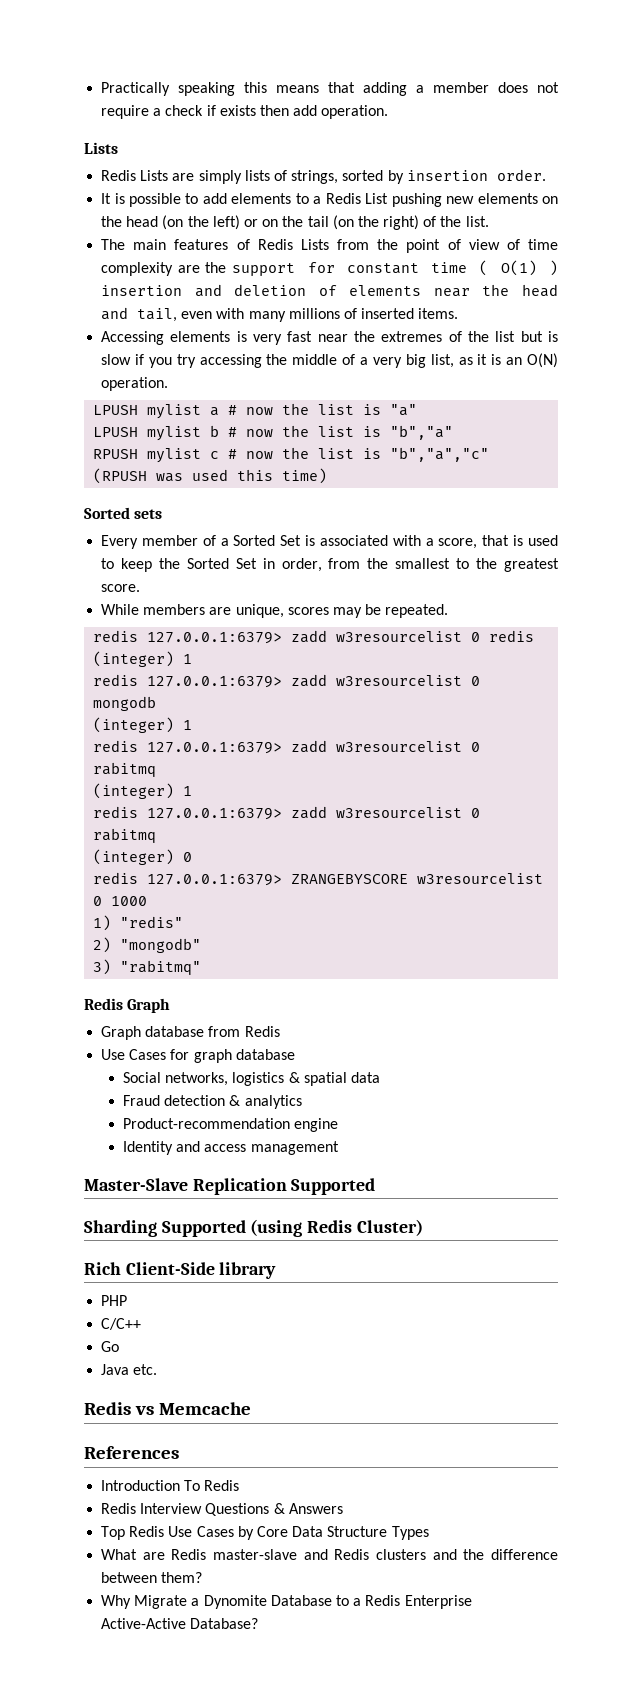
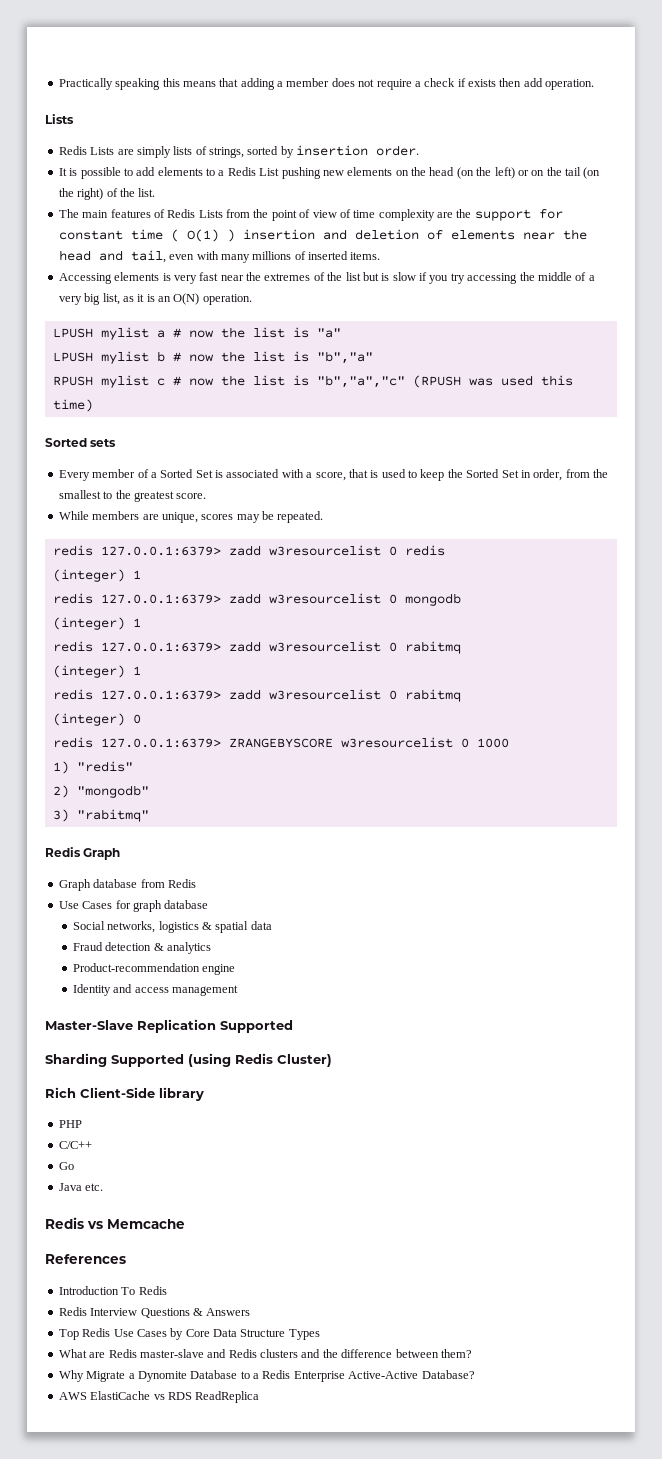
+ AWS ElastiCache vs RDS ReadReplica

